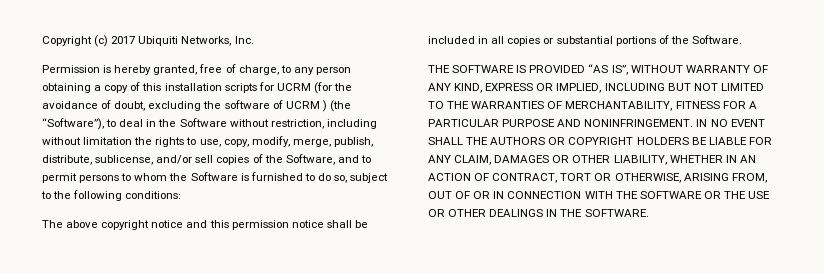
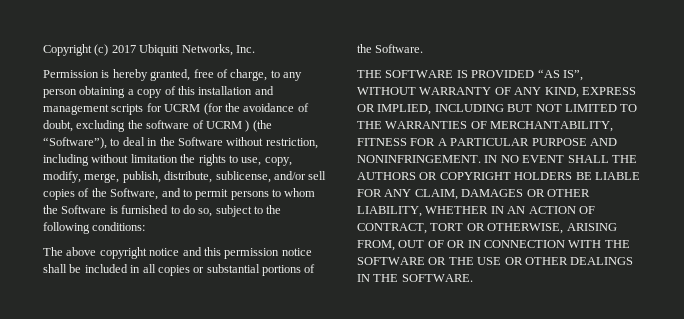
- Permission is hereby granted, free of charge, to any person obtaining a copy of this installation scripts for UCRM (for the avoidance of doubt, excluding the software of UCRM ) (the “Software”), to deal in the Software without restriction, including without limitation the rights to use, copy, modify, merge, publish, distribute, sublicense, and/or sell copies of the Software, and to permit persons to whom the Software is furnished to do so, subject to the following conditions:
+ Permission is hereby granted, free of charge, to any person obtaining a copy of this installation and management scripts for UCRM (for the avoidance of doubt, excluding the software of UCRM ) (the “Software”), to deal in the Software without restriction, including without limitation the rights to use, copy, modify, merge, publish, distribute, sublicense, and/or sell copies of the Software, and to permit persons to whom the Software is furnished to do so, subject to the following conditions:

